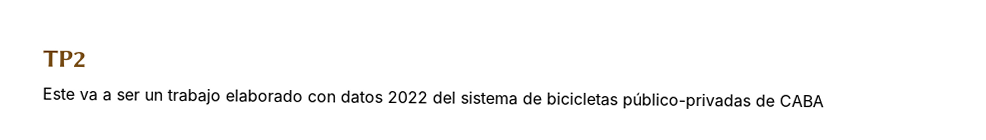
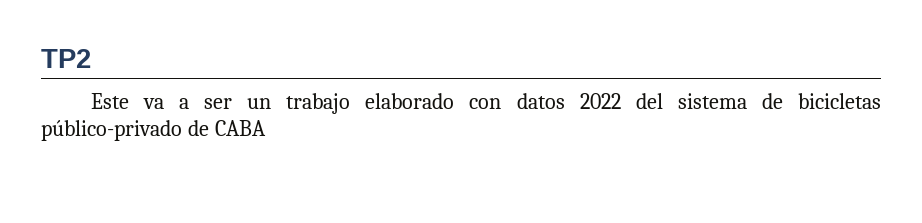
- Este va a ser un trabajo elaborado con datos 2022 del sistema de bicicletas público-privadas de CABA
+ Este va a ser un trabajo elaborado con datos 2022 del sistema de bicicletas público-privado de CABA

